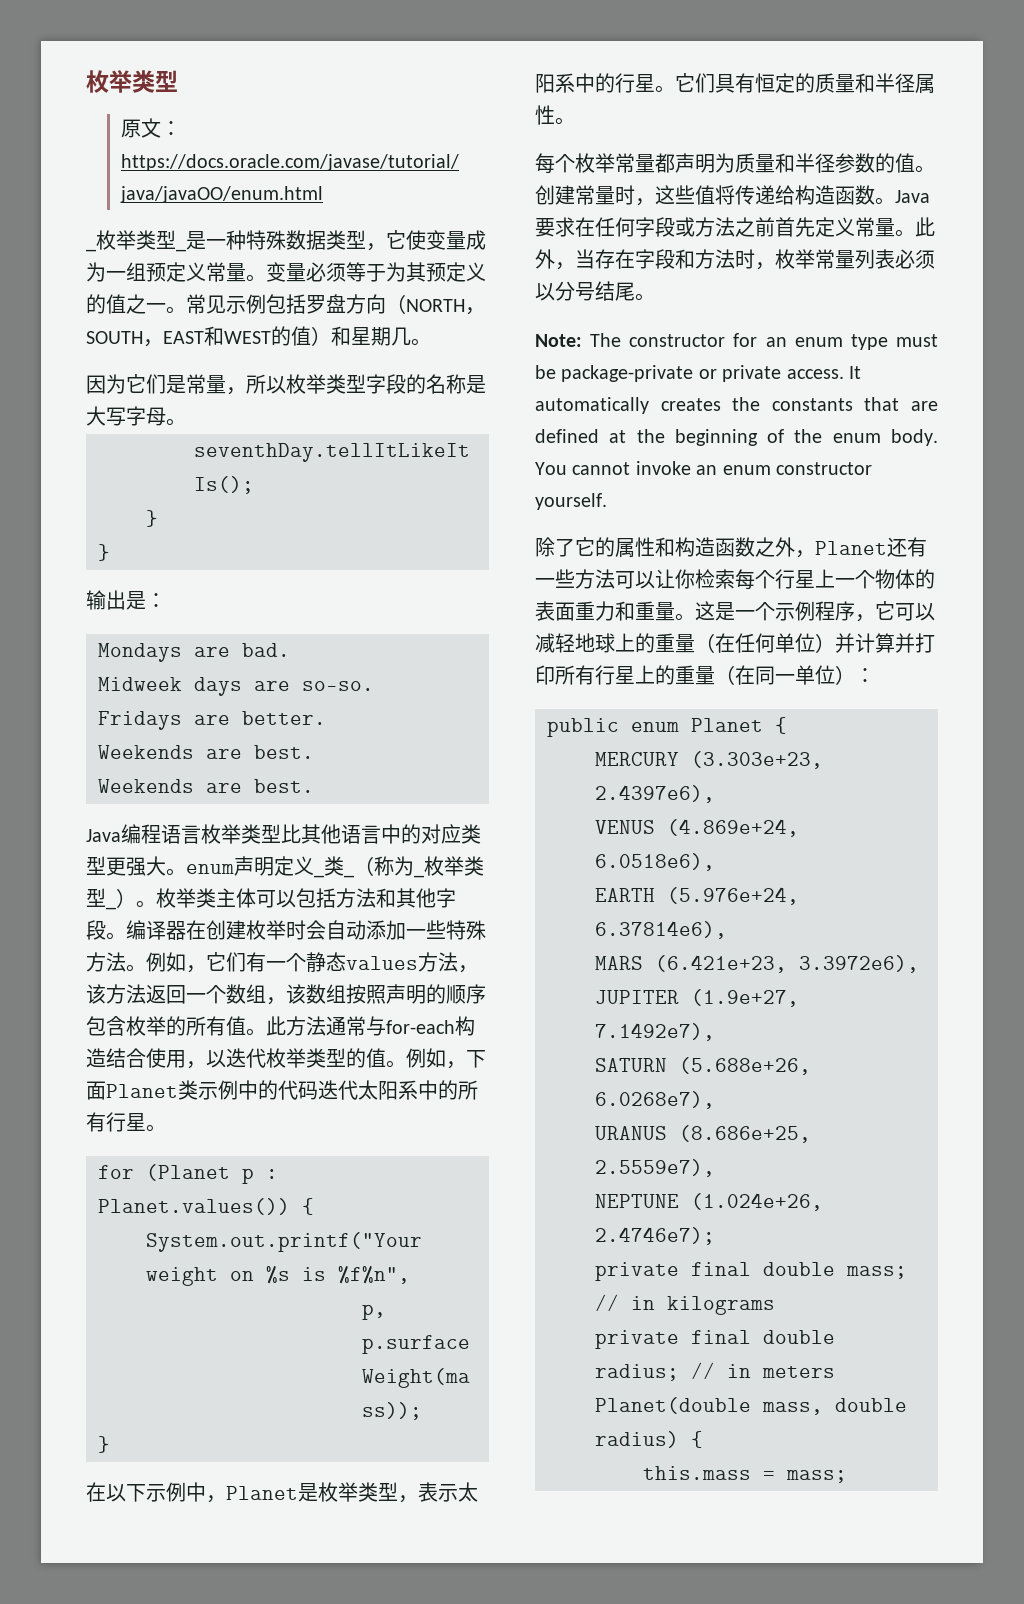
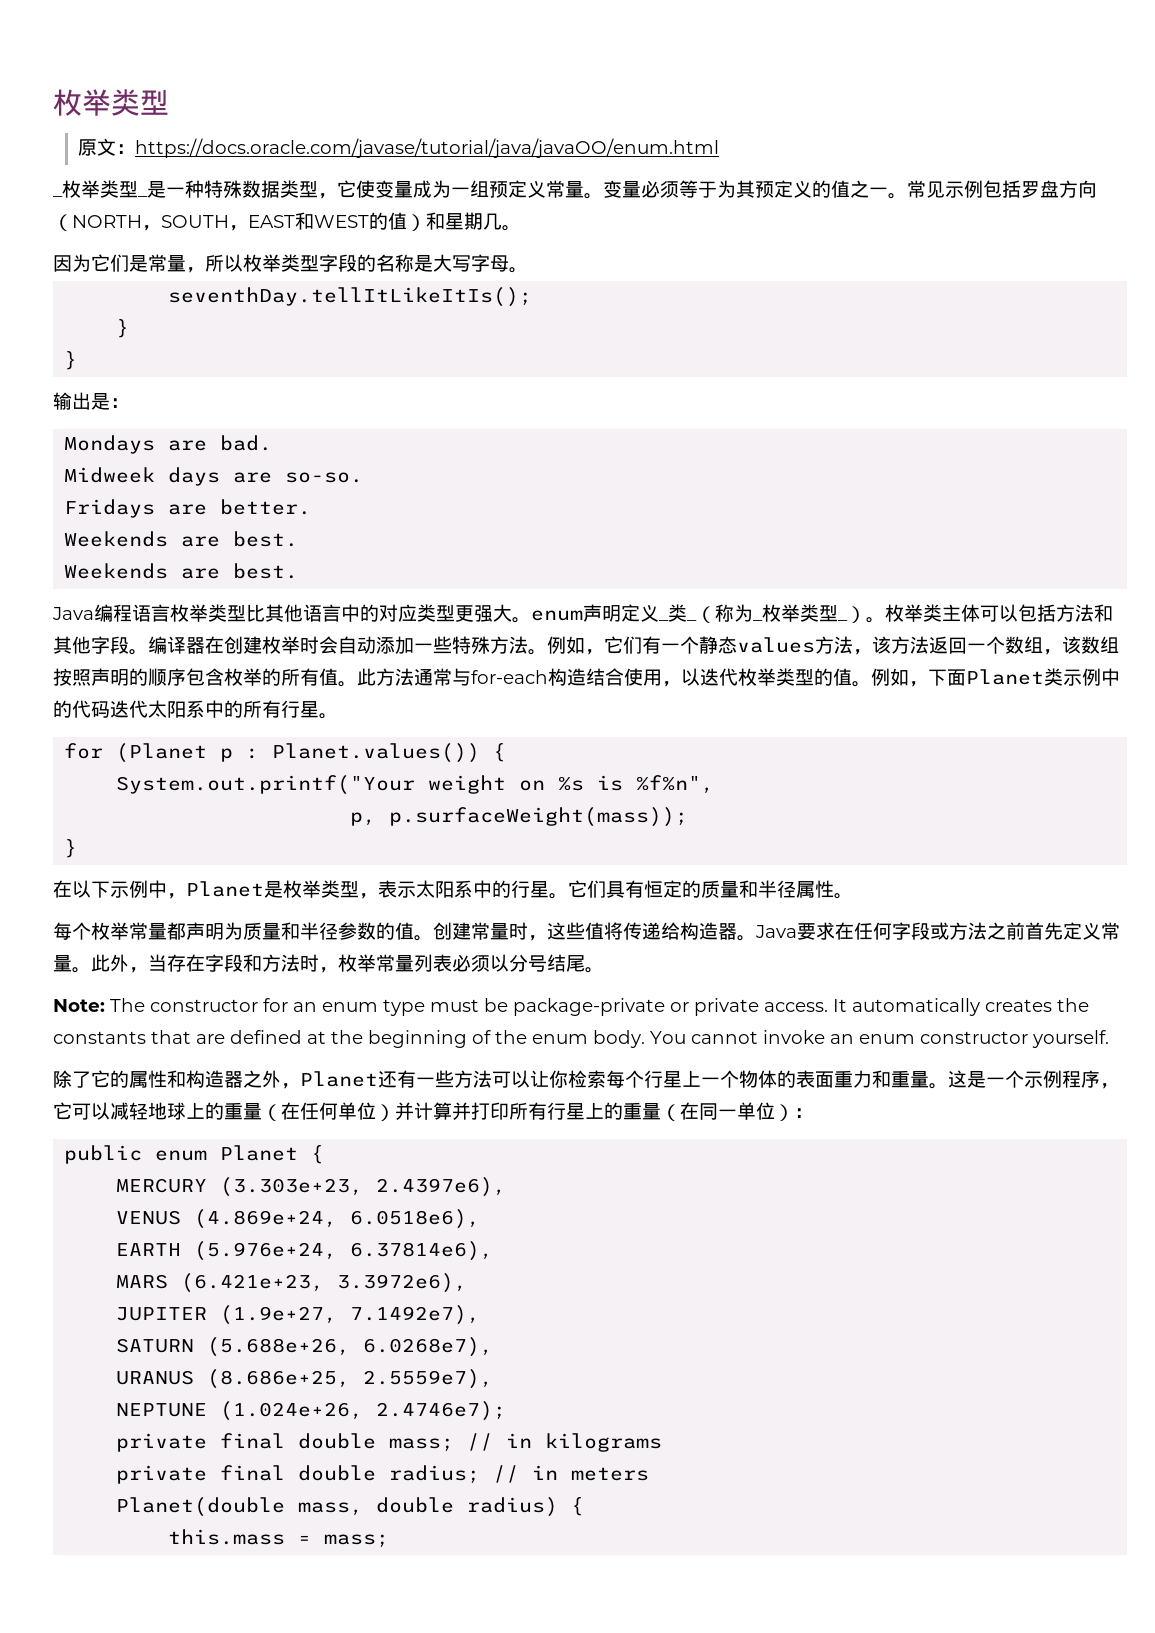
- 创建常量时，这些值将传递给构造函数。
+ 创建常量时，这些值将传递给构造器。
- 除了它的属性和构造函数之外，Planet还有一些方法可以让你检索每个行星上一个物体的表面重力和重量。
+ 除了它的属性和构造器之外，Planet还有一些方法可以让你检索每个行星上一个物体的表面重力和重量。

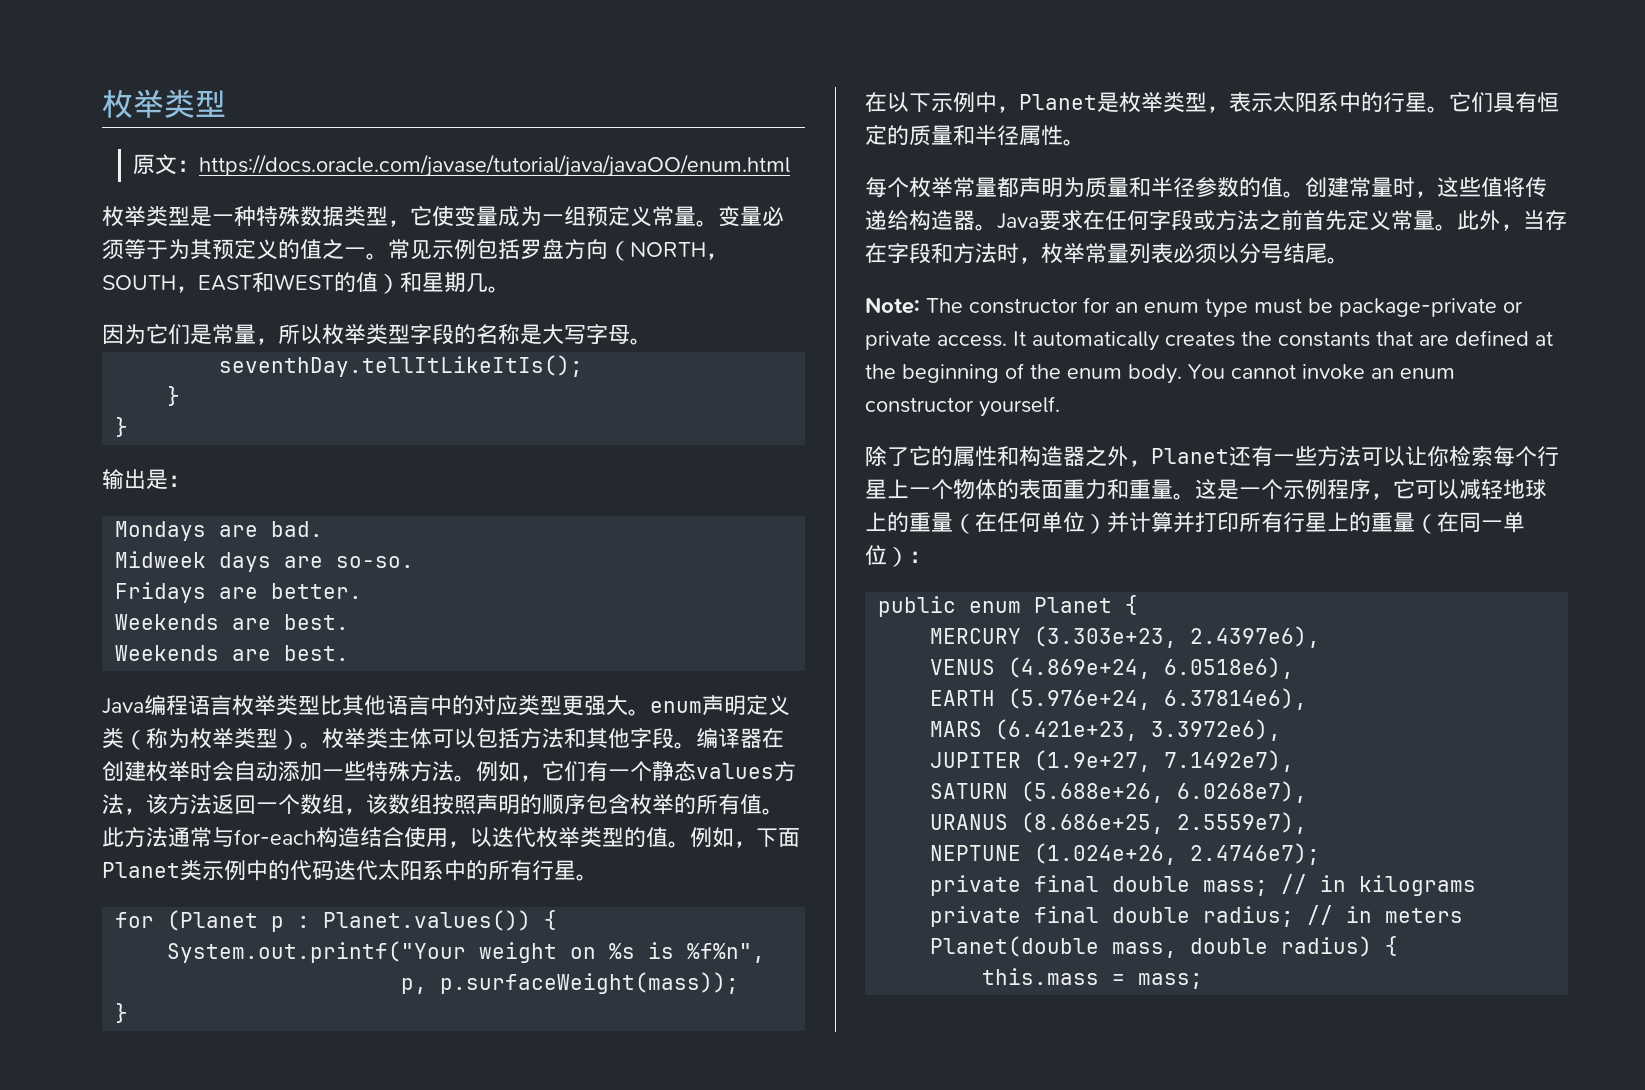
- _枚举类型_是一种特殊数据类型，它使变量成为一组预定义常量。
+ 枚举类型是一种特殊数据类型，它使变量成为一组预定义常量。
- Java编程语言枚举类型比其他语言中的对应类型更强大。enum声明定义_类_（称为_枚举类型_）。
+ Java编程语言枚举类型比其他语言中的对应类型更强大。enum声明定义类（称为枚举类型）。

